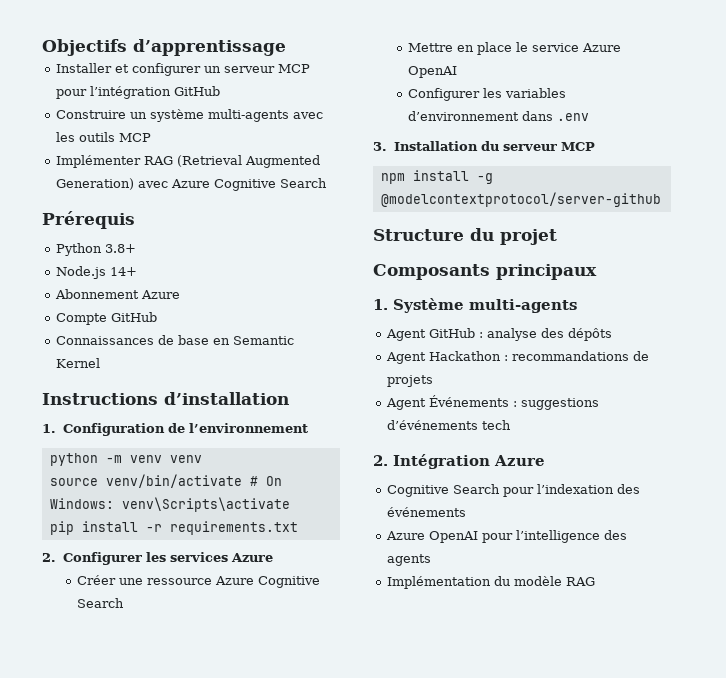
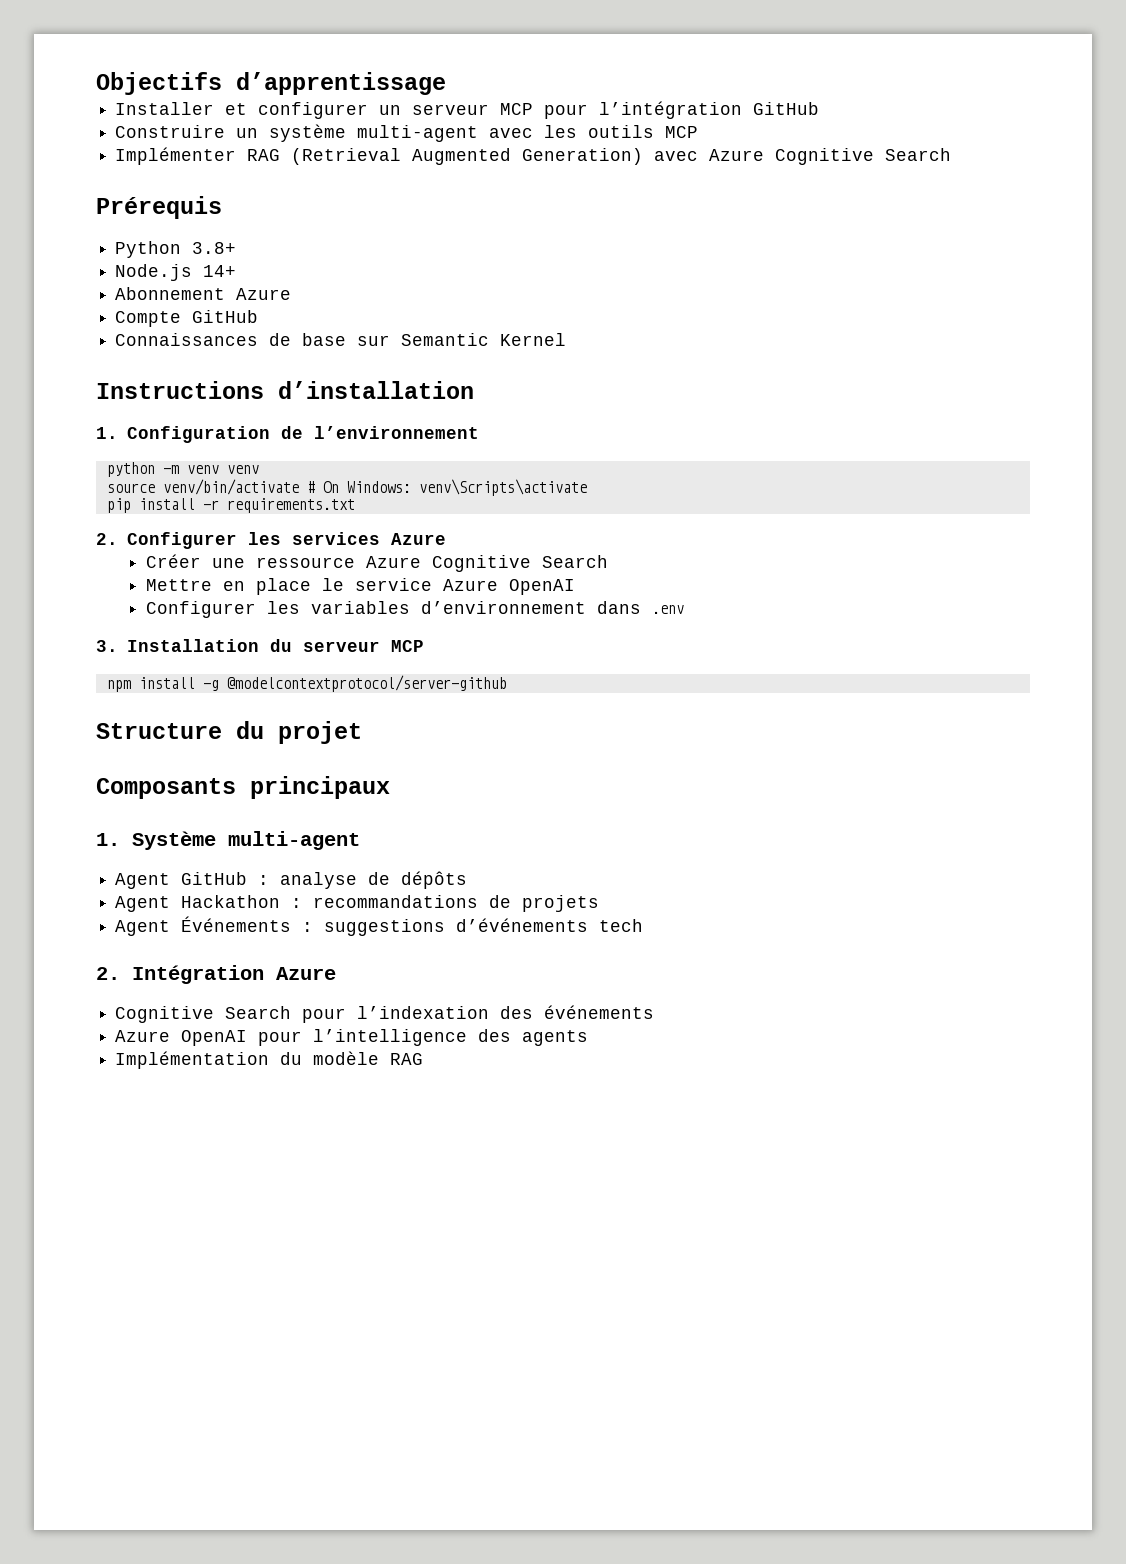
- Construire un système multi-agents avec les outils MCP
+ Construire un système multi-agent avec les outils MCP
- Connaissances de base en Semantic Kernel
+ Connaissances de base sur Semantic Kernel
- 1. Système multi-agents
+ 1. Système multi-agent
- Agent GitHub : analyse des dépôts
+ Agent GitHub : analyse de dépôts

